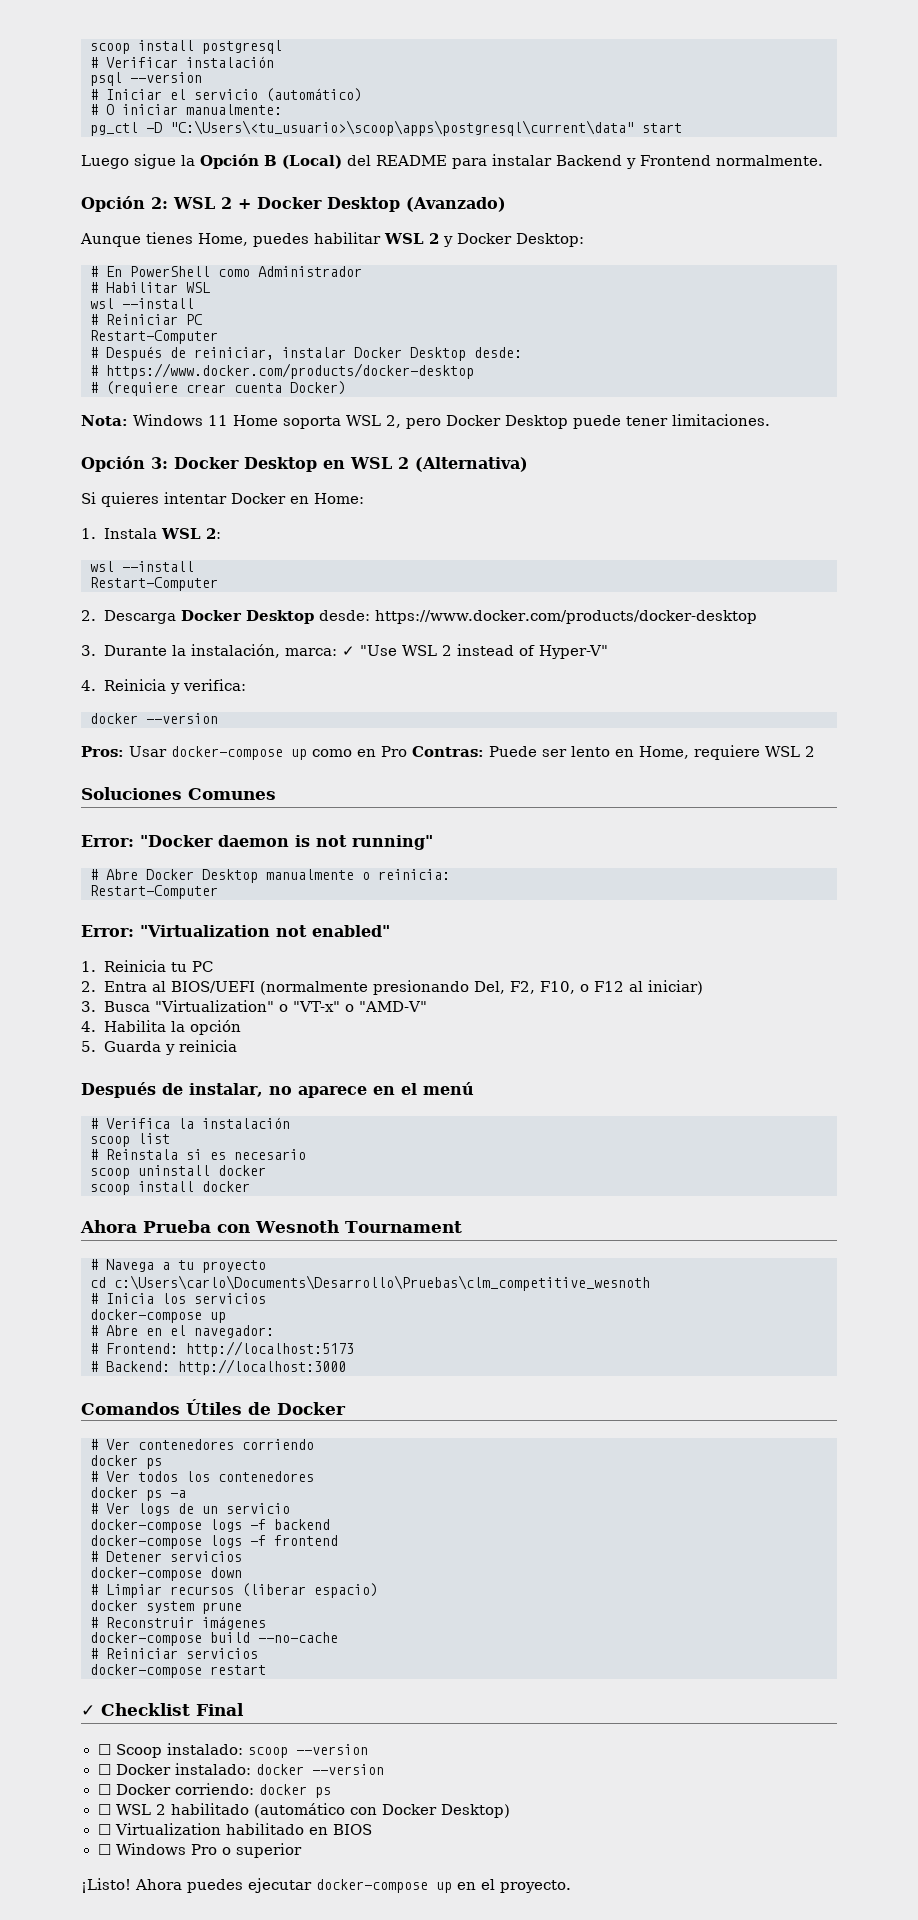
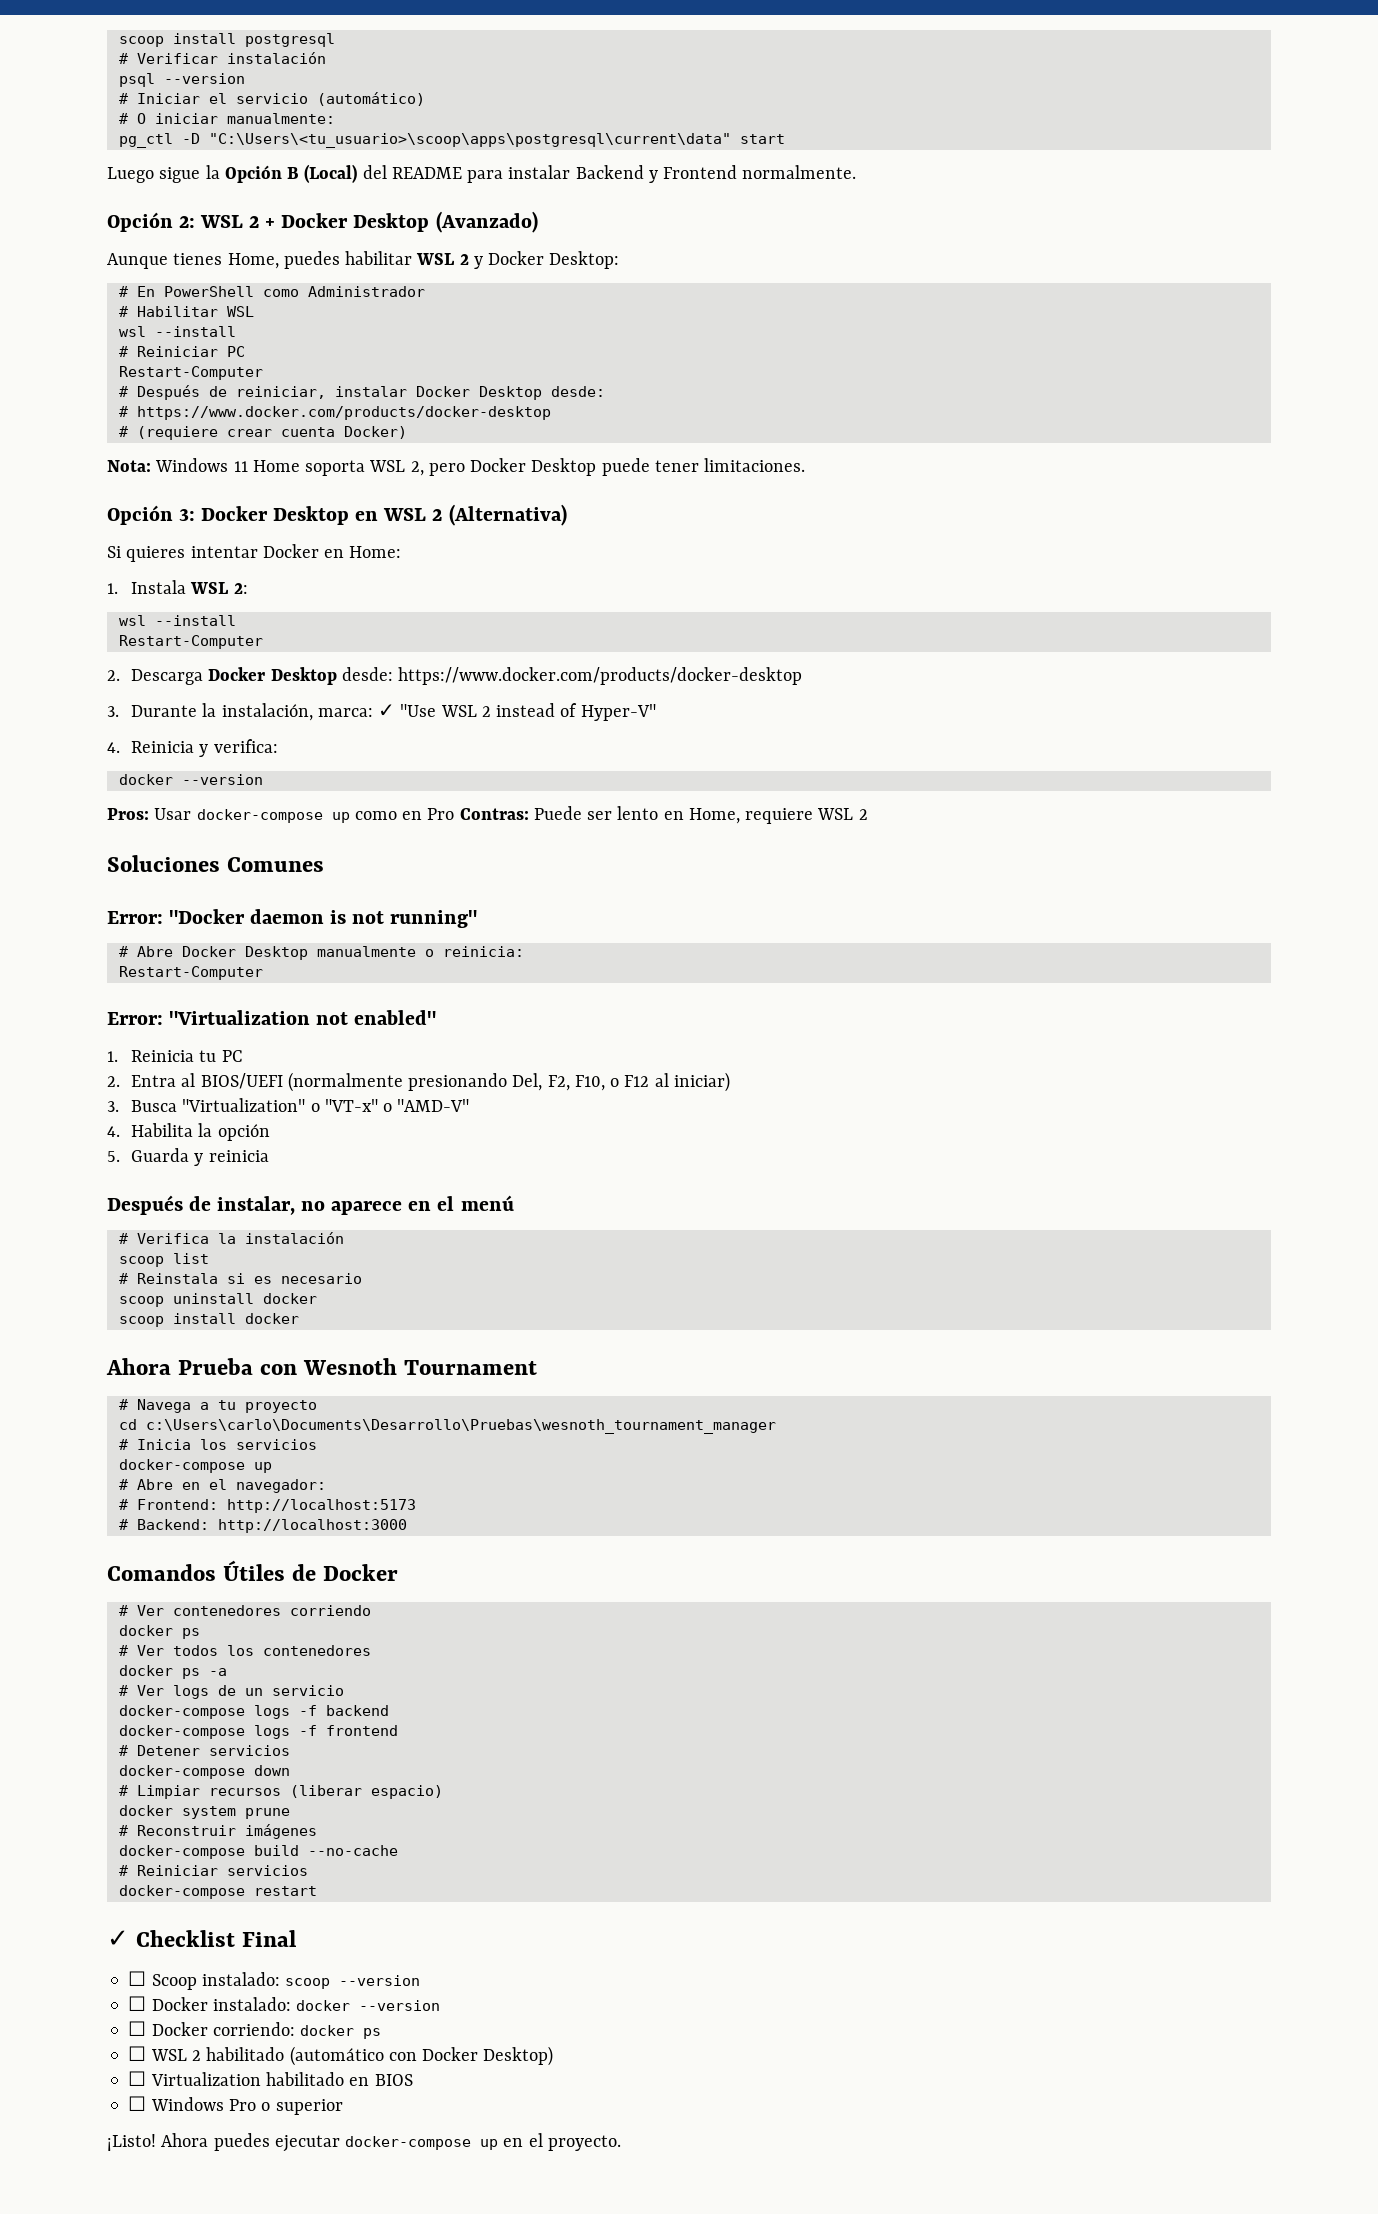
- cd c:\Users\carlo\Documents\Desarrollo\Pruebas\clm_competitive_wesnoth
+ cd c:\Users\carlo\Documents\Desarrollo\Pruebas\wesnoth_tournament_manager

